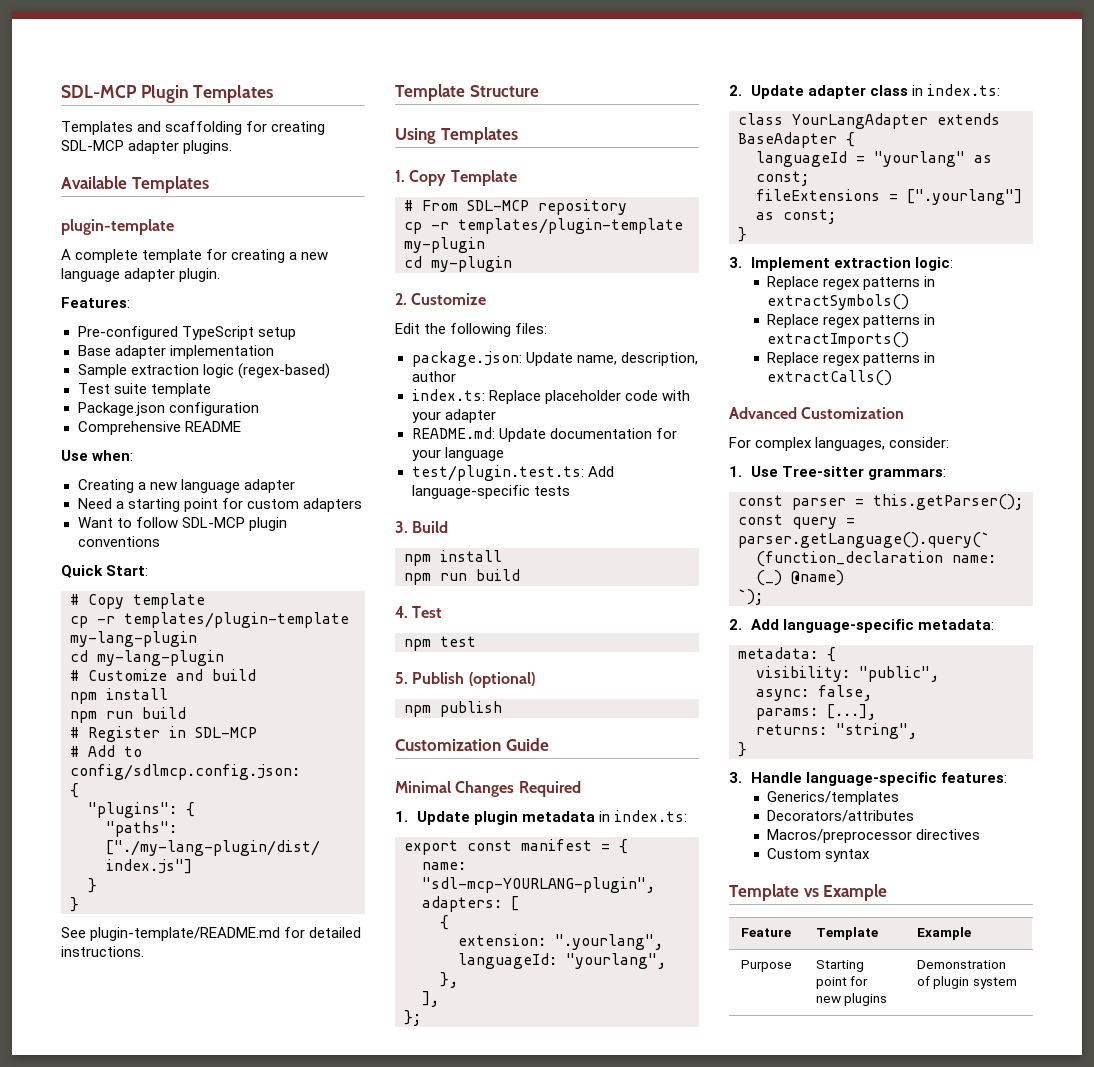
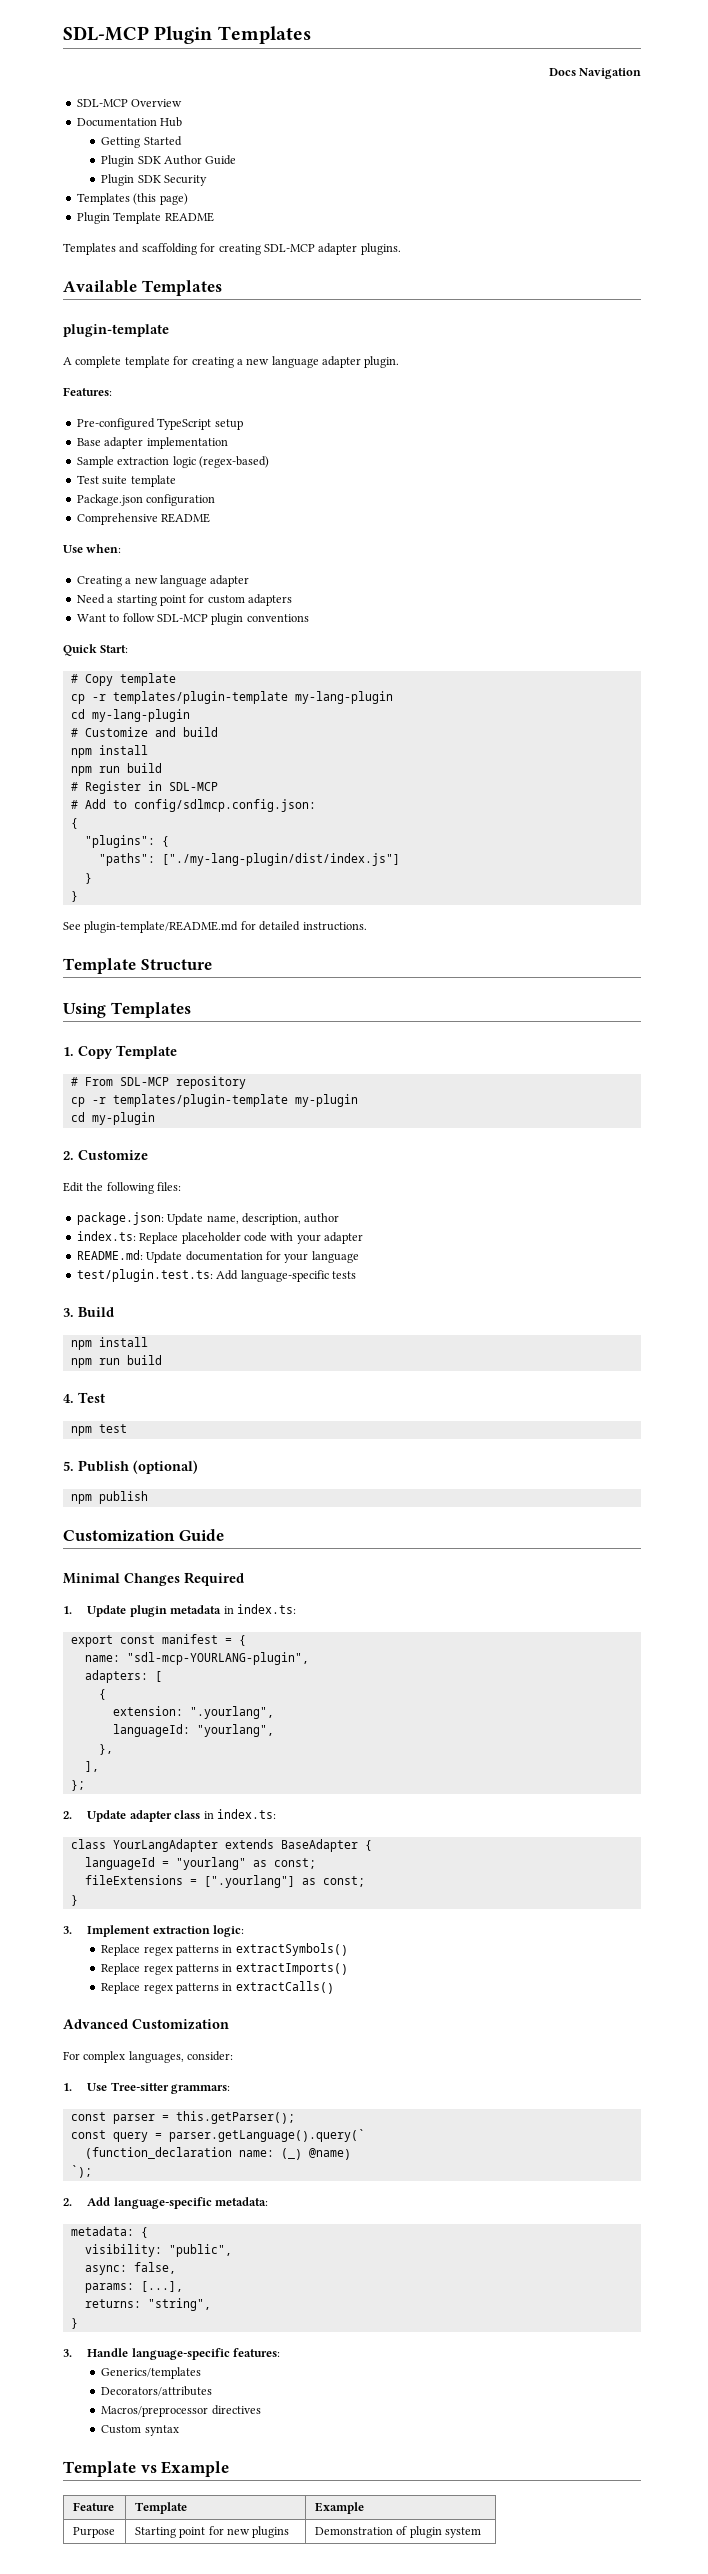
+ Docs Navigation
+ SDL-MCP Overview
+ Documentation Hub
+ Getting Started
+ Plugin SDK Author Guide
+ Plugin SDK Security
+ Templates (this page)
+ Plugin Template README

